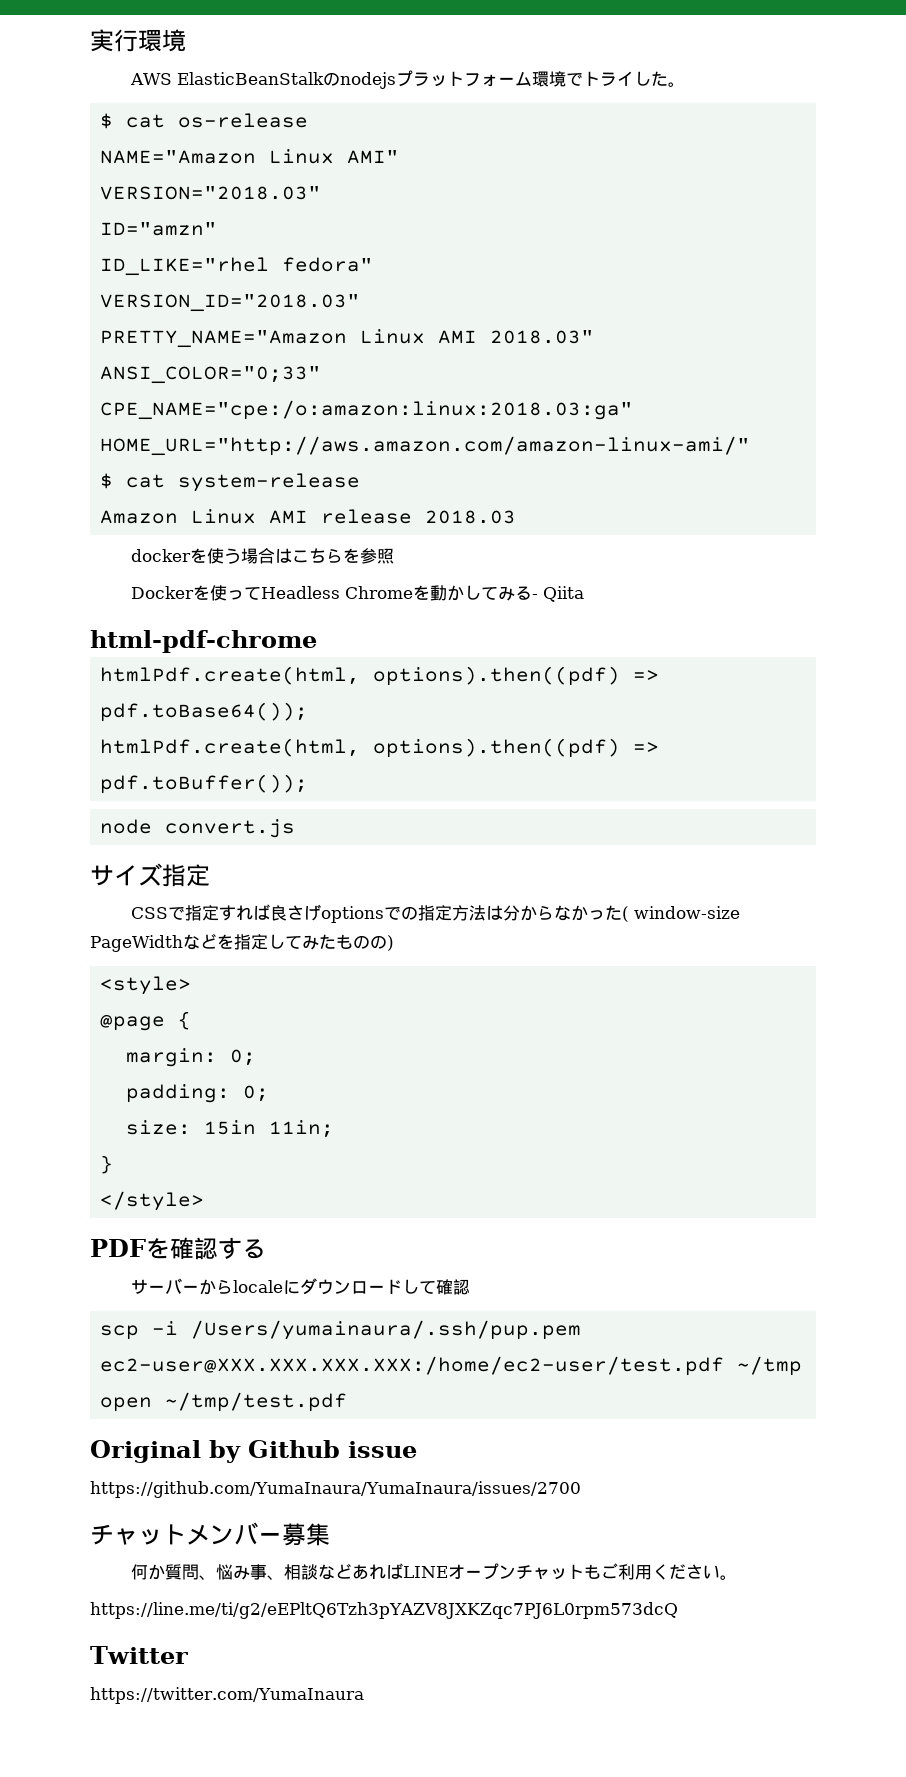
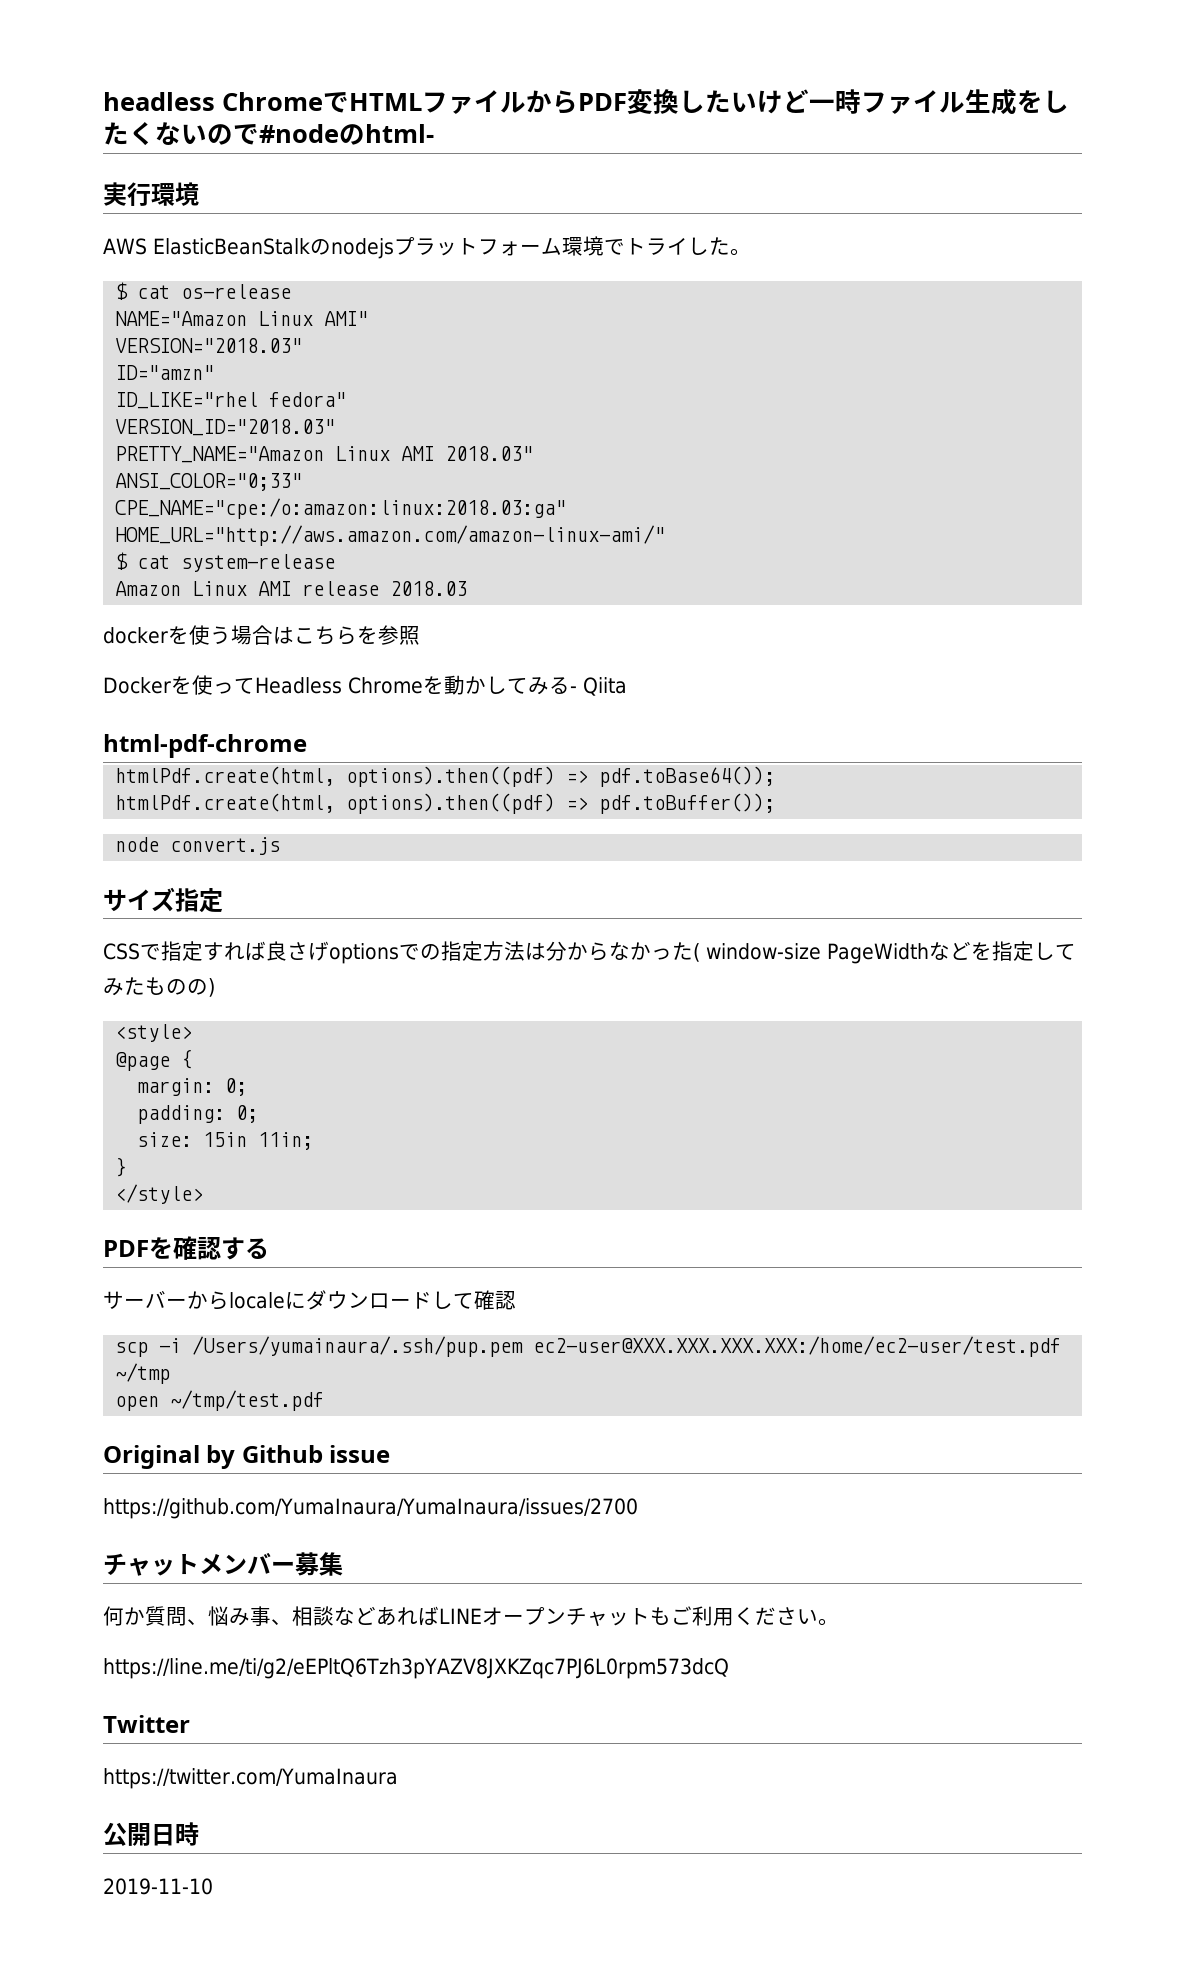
+ headless ChromeでHTMLファイルからPDF変換したいけど一時ファイル生成をしたくないので#nodeのhtml-
+ 公開日時
+ 2019-11-10

